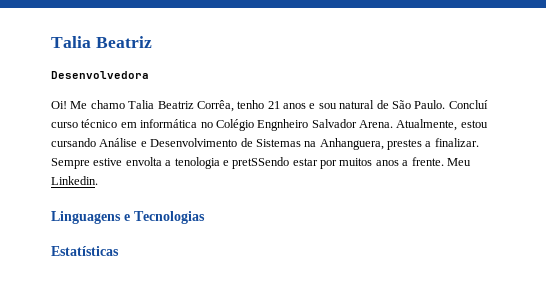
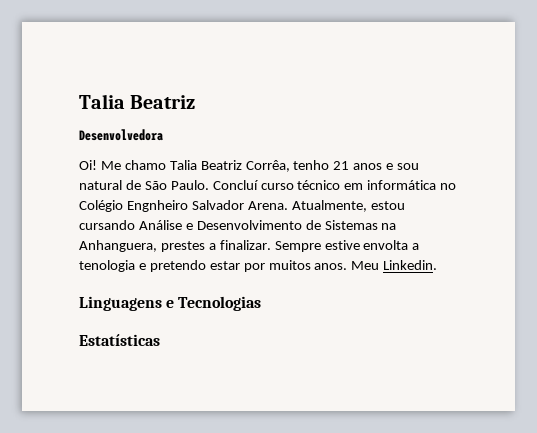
- Sempre estive envolta a tenologia e pretSSendo estar por muitos anos a frente.
+ Sempre estive envolta a tenologia e pretendo estar por muitos anos.

